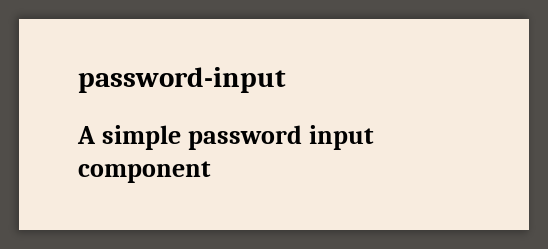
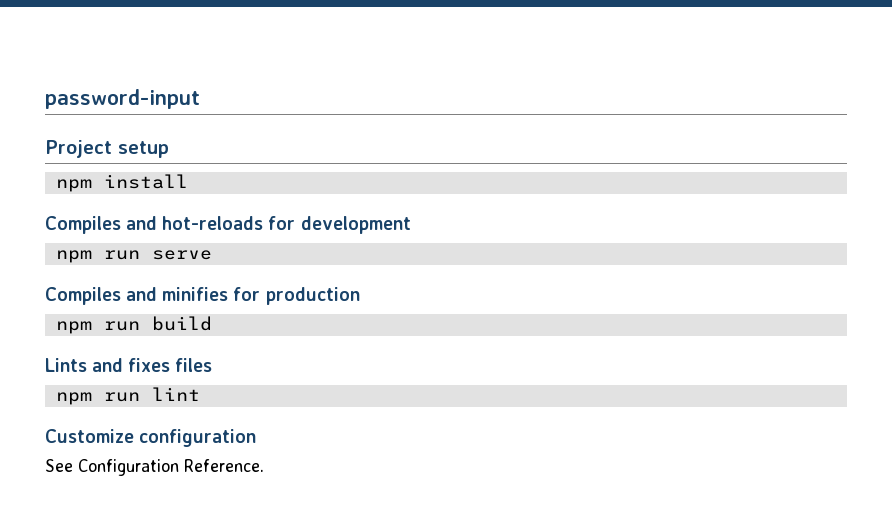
- A simple password input component
+ Project setup
+ npm install
+ Compiles and hot-reloads for development
+ npm run serve
+ Compiles and minifies for production
+ npm run build
+ Lints and fixes files
+ npm run lint
+ Customize configuration
+ See Configuration Reference.

